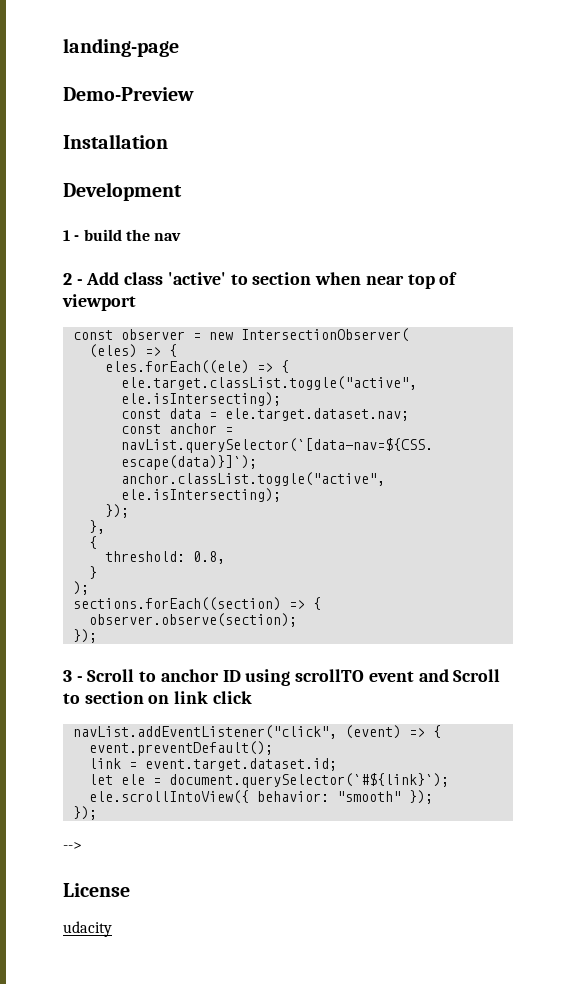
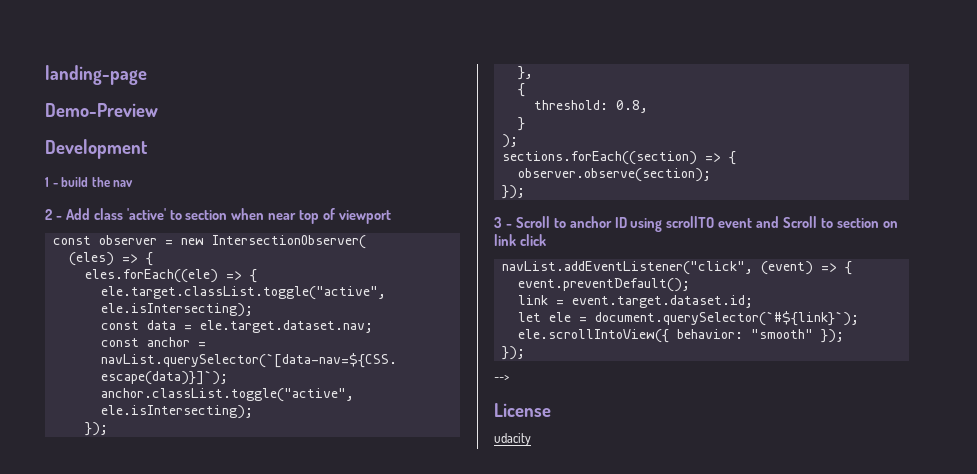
- Installation

